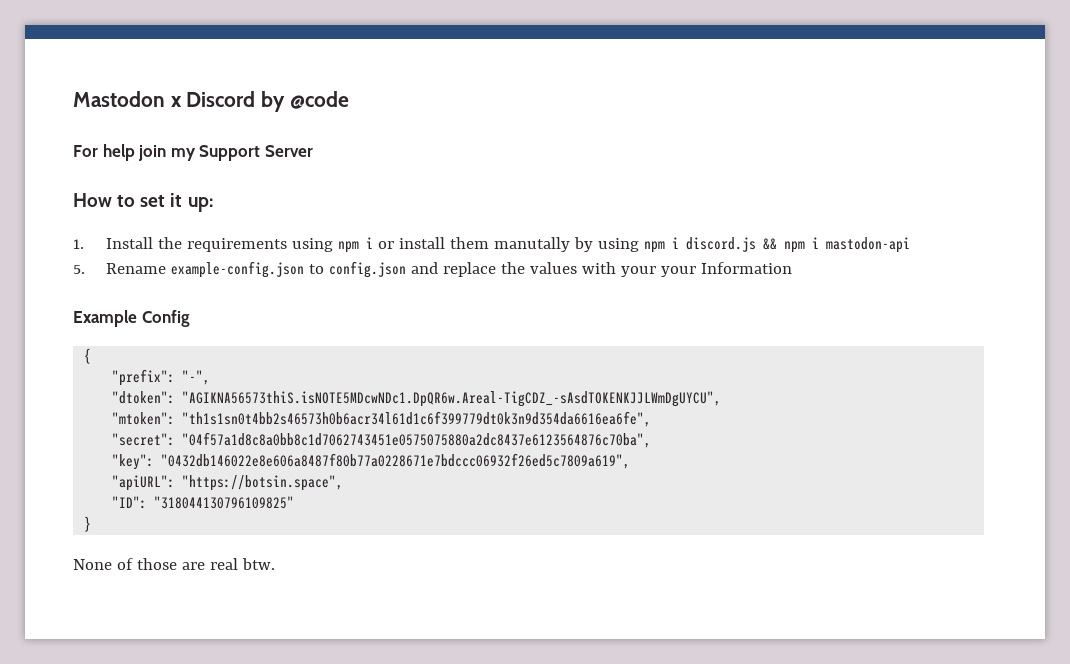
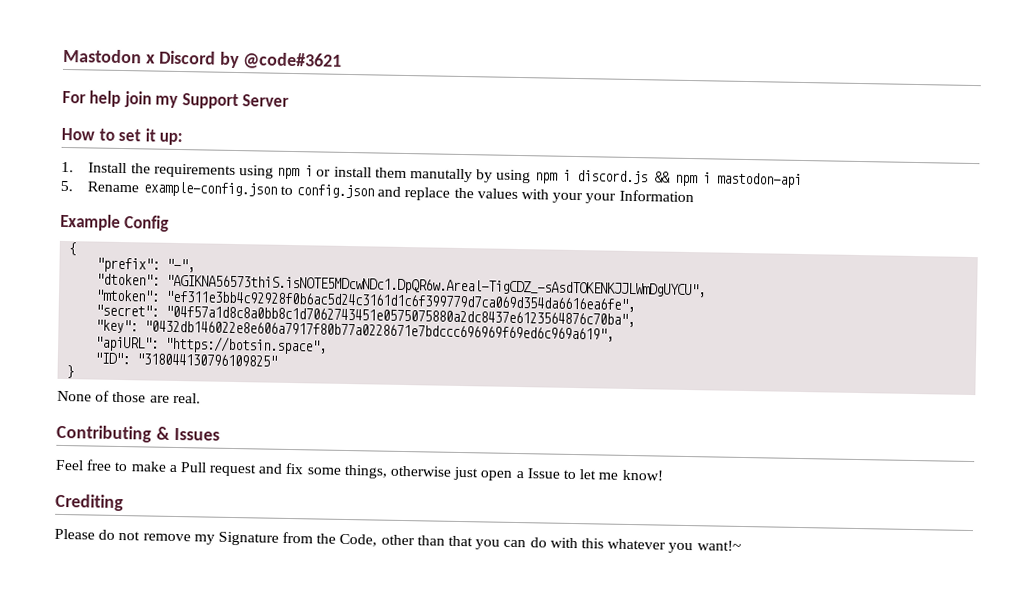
- Mastodon x Discord by @code
+ Mastodon x Discord by @code#3621
- "mtoken": "th1s1sn0t4bb2s46573h0b6acr34l61d1c6f399779dt0k3n9d354da6616ea6fe",
+ "mtoken": "ef311e3bb4c92928f0b6ac5d24c3161d1c6f399779d7ca069d354da6616ea6fe",
- "key": "0432db146022e8e606a8487f80b77a0228671e7bdccc06932f26ed5c7809a619",
+ "key": "0432db146022e8e606a7917f80b77a0228671e7bdccc696969f69ed6c969a619",
- None of those are real btw.
+ None of those are real.
+ Contributing & Issues
+ Feel free to make a Pull request and fix some things, otherwise just open a Issue to let me know!
+ Crediting
+ Please do not remove my Signature from the Code, other than that you can do with this whatever you want!~

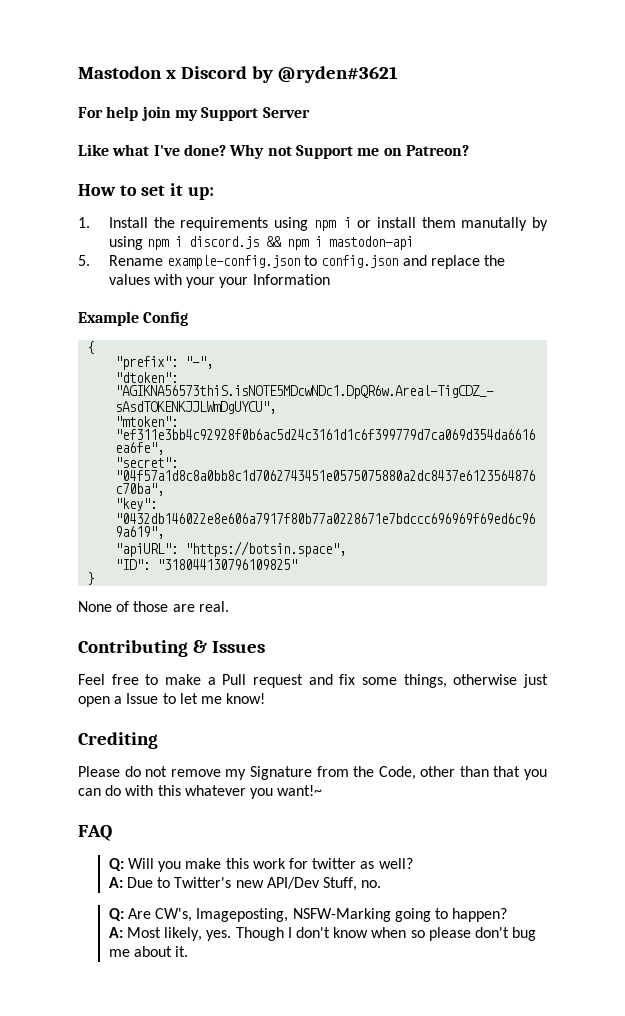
- Mastodon x Discord by @code#3621
+ Mastodon x Discord by @ryden#3621
+ Like what I've done? Why not Support me on Patreon?
+ FAQ
+ Q: Will you make this work for twitter as well?
+ A: Due to Twitter's new API/Dev Stuff, no.
+ Q: Are CW's, Imageposting, NSFW-Marking going to happen?
+ A: Most likely, yes. Though I don't know when so please don't bug me about it.

